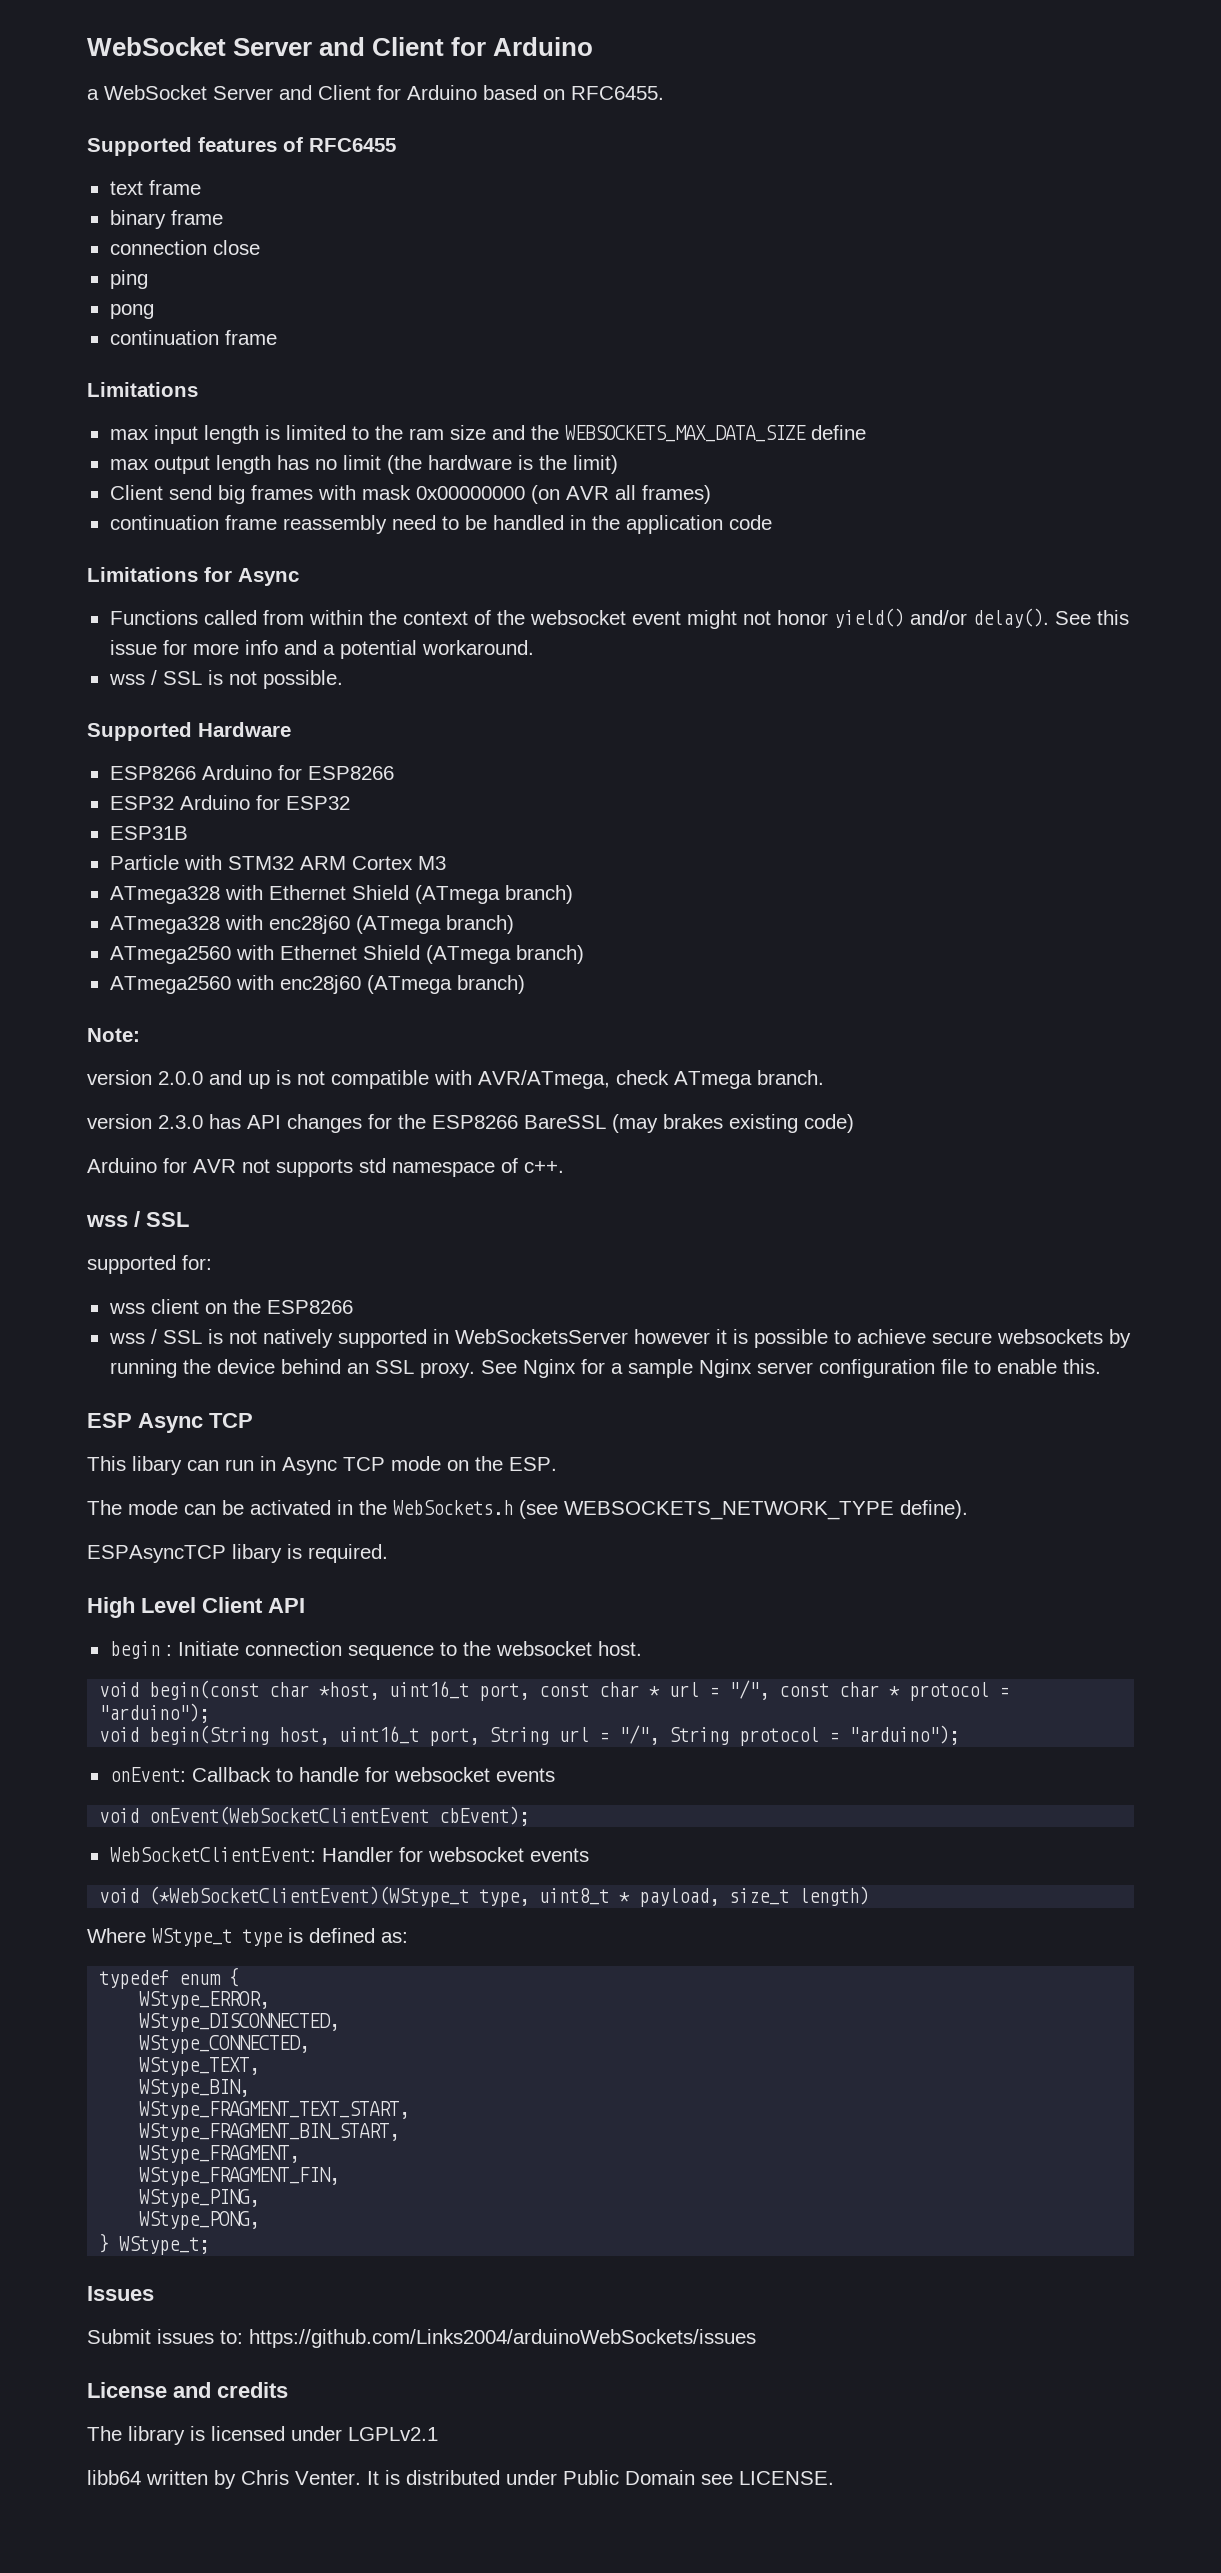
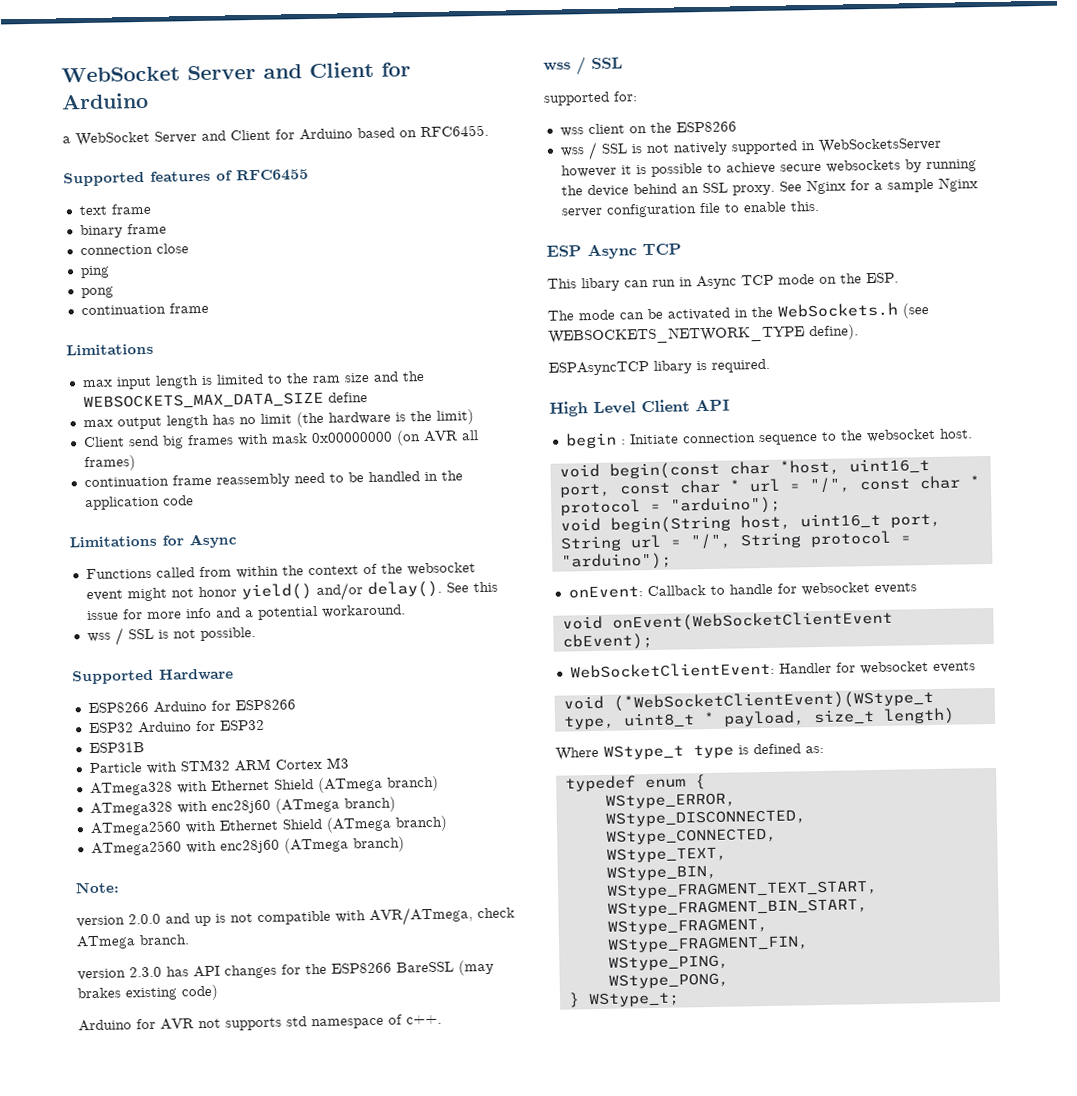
- Issues
- Submit issues to: https://github.com/Links2004/arduinoWebSockets/issues
- License and credits
- The library is licensed under LGPLv2.1
- libb64 written by Chris Venter. It is distributed under Public Domain see LICENSE.

